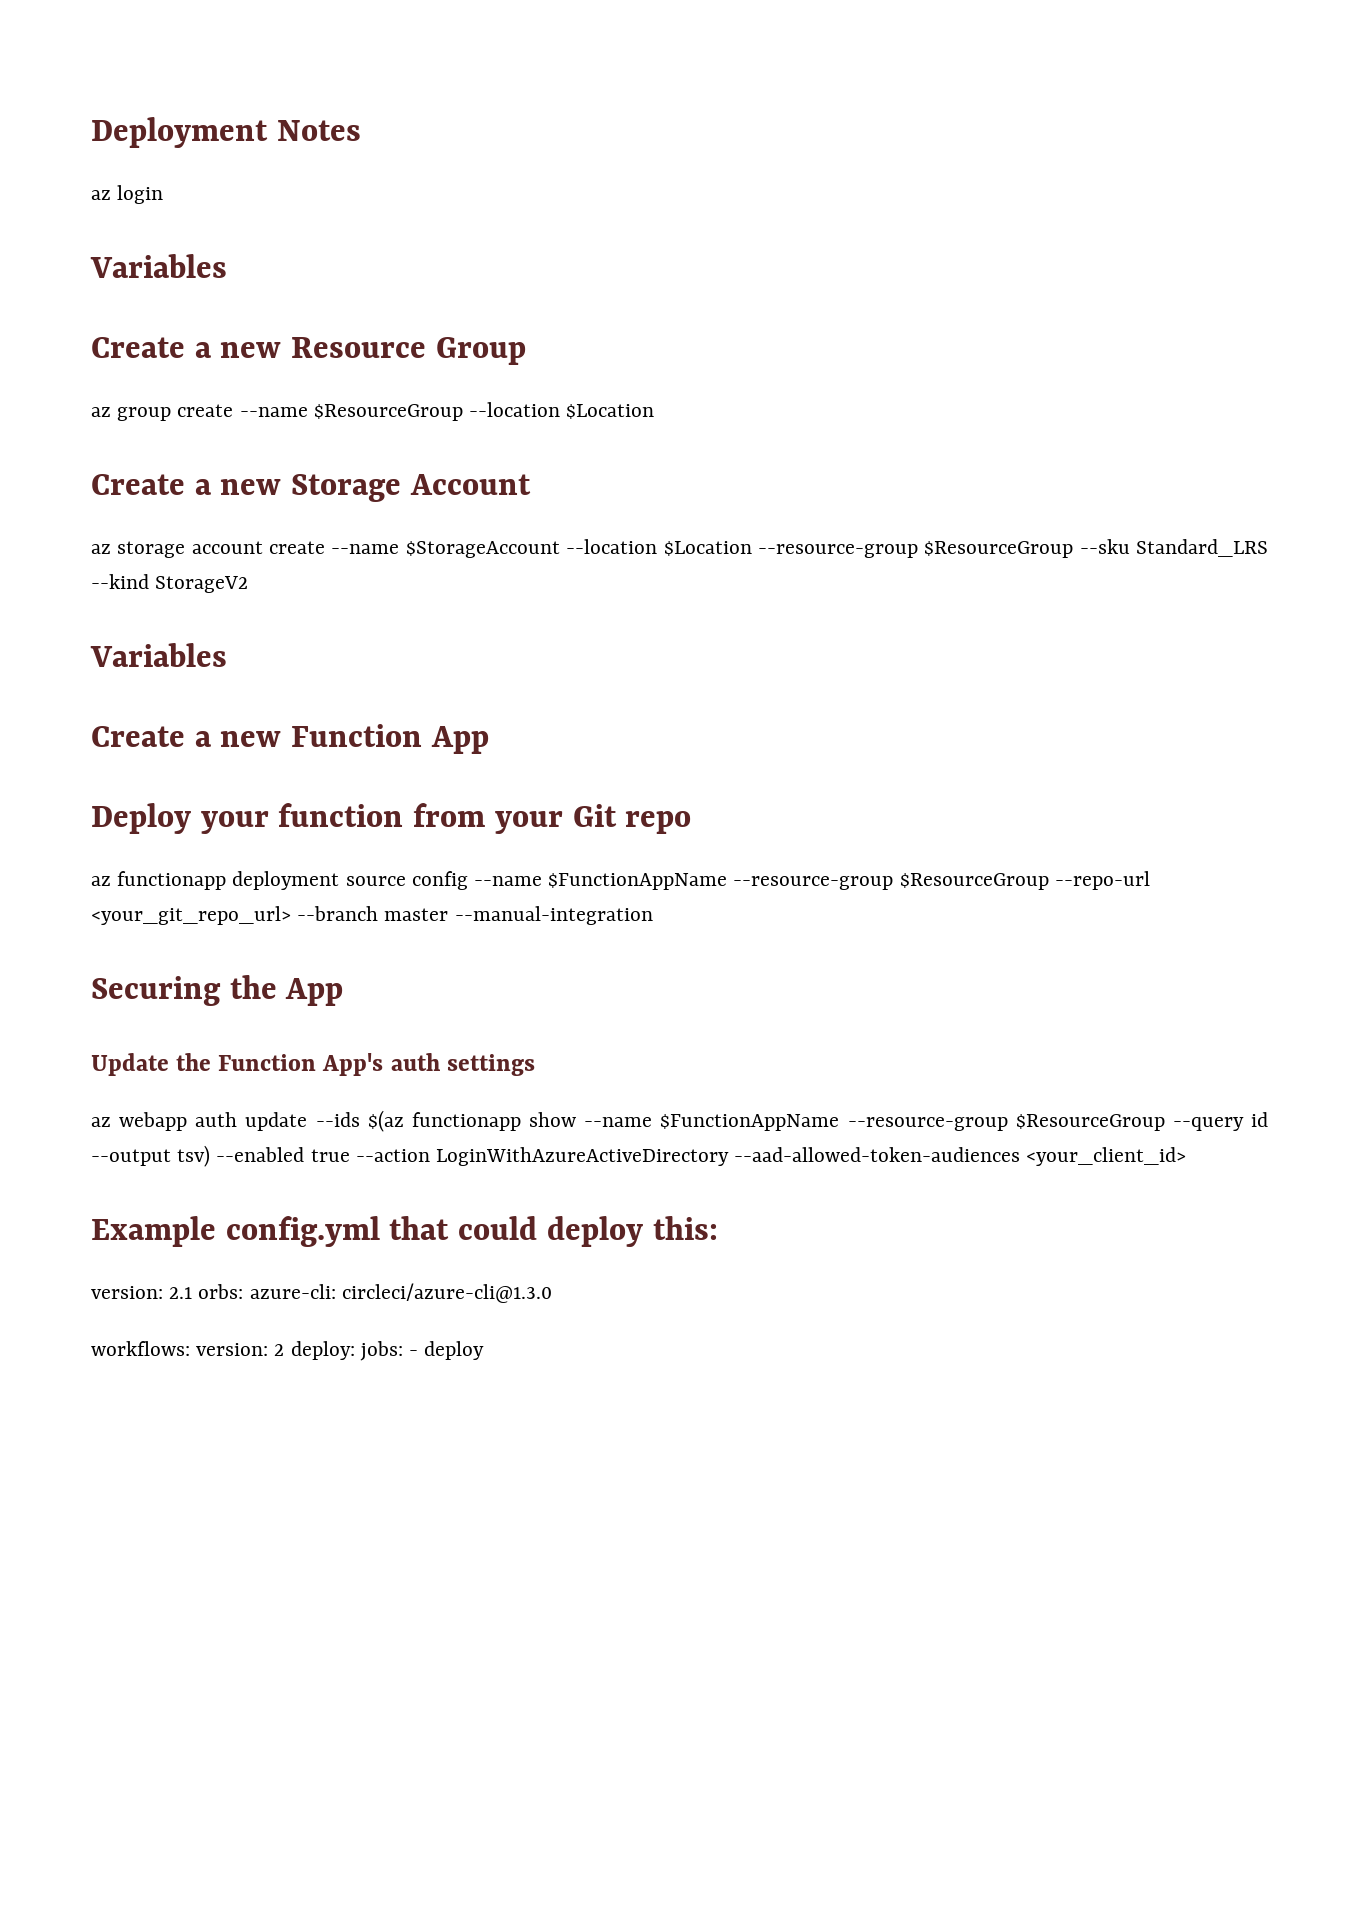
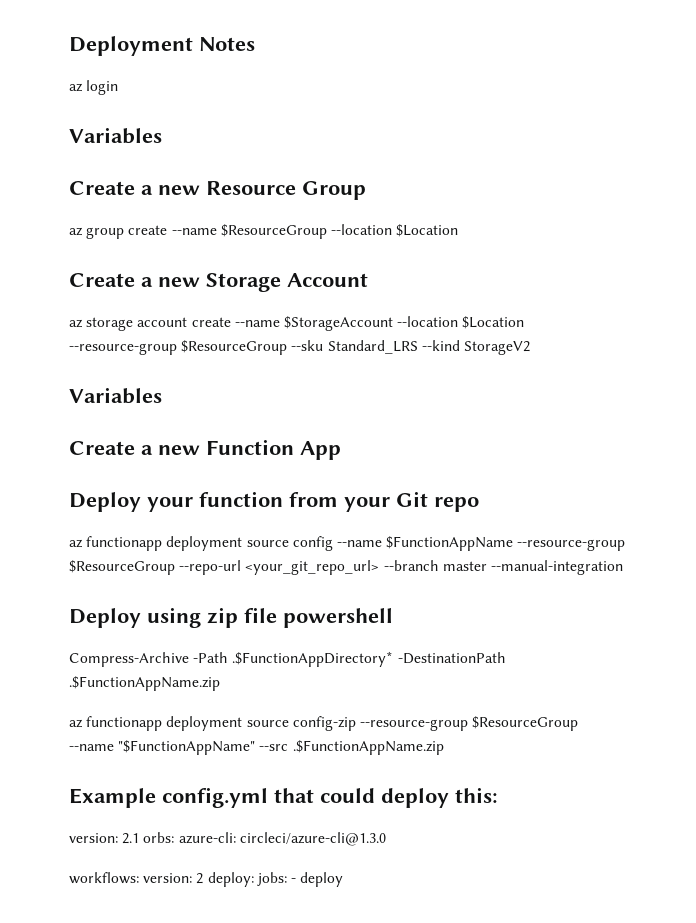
- Securing the App
- Update the Function App's auth settings
- az webapp auth update --ids $(az functionapp show --name $FunctionAppName --resource-group $ResourceGroup --query id --output tsv) --enabled true --action LoginWithAzureActiveDirectory --aad-allowed-token-audiences <your_client_id>
+ Deploy using zip file powershell
+ Compress-Archive -Path .$FunctionAppDirectory* -DestinationPath .$FunctionAppName.zip
+ az functionapp deployment source config-zip --resource-group $ResourceGroup --name "$FunctionAppName" --src .$FunctionAppName.zip

